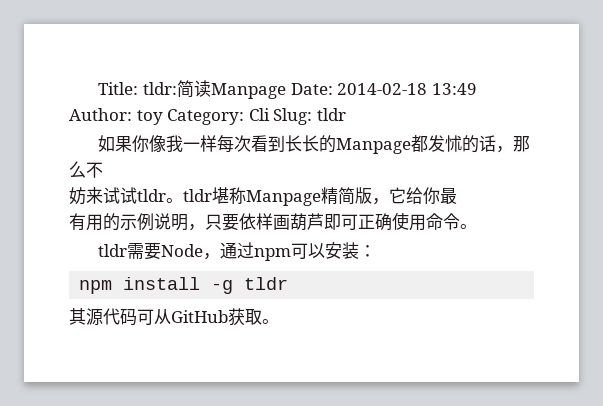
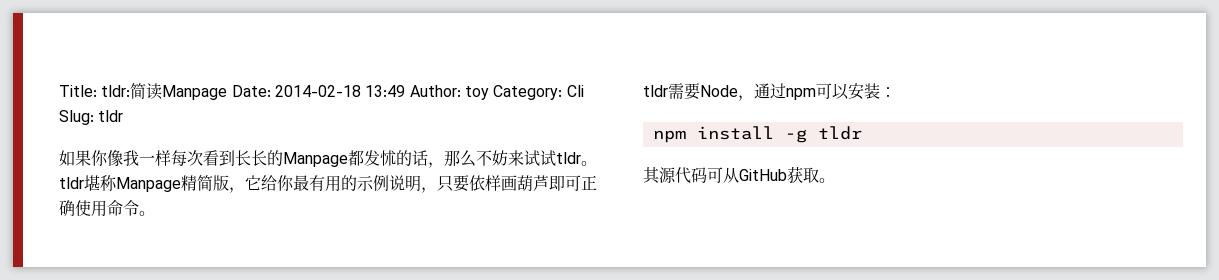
- 如果你像我一样每次看到长长的Manpage都发怵的话，那么不
- 妨来试试tldr。tldr堪称Manpage精简版，它给你最
- 有用的示例说明，只要依样画葫芦即可正确使用命令。
+ 如果你像我一样每次看到长长的Manpage都发怵的话，那么不妨来试试tldr。tldr堪称Manpage精简版，它给你最有用的示例说明，只要依样画葫芦即可正确使用命令。

